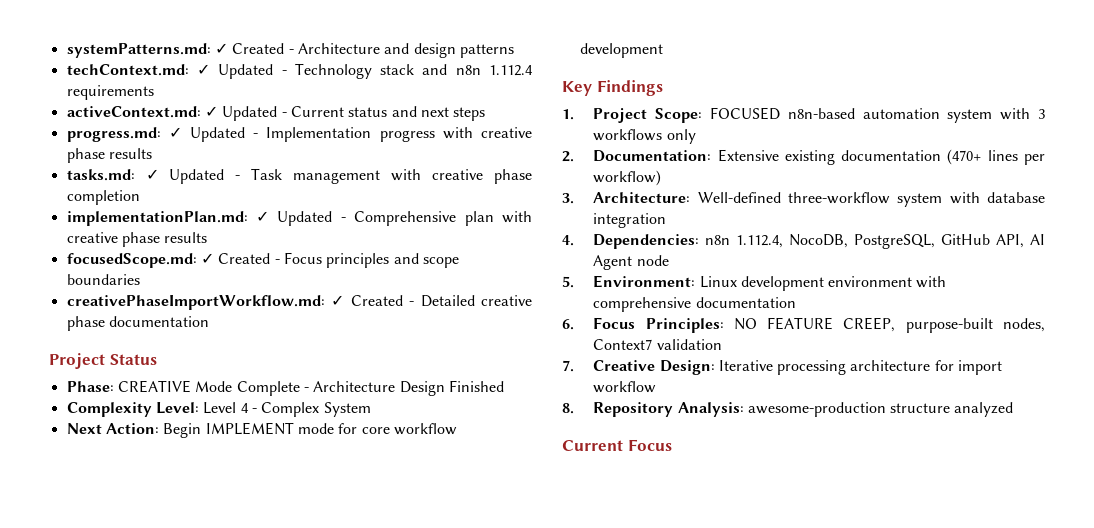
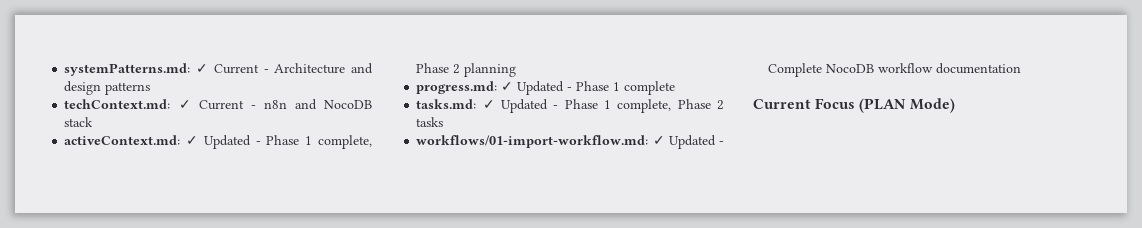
- systemPatterns.md: ✓ Created - Architecture and design patterns
+ systemPatterns.md: ✓ Current - Architecture and design patterns
- techContext.md: ✓ Updated - Technology stack and n8n 1.112.4 requirements
- activeContext.md: ✓ Updated - Current status and next steps
- progress.md: ✓ Updated - Implementation progress with creative phase results
- tasks.md: ✓ Updated - Task management with creative phase completion
- implementationPlan.md: ✓ Updated - Comprehensive plan with creative phase results
- focusedScope.md: ✓ Created - Focus principles and scope boundaries
- creativePhaseImportWorkflow.md: ✓ Created - Detailed creative phase documentation
- Project Status
- Phase: CREATIVE Mode Complete - Architecture Design Finished
- Complexity Level: Level 4 - Complex System
- Next Action: Begin IMPLEMENT mode for core workflow development
- Key Findings
- 1. Project Scope: FOCUSED n8n-based automation system with 3 workflows only
- 2. Documentation: Extensive existing documentation (470+ lines per workflow)
- 3. Architecture: Well-defined three-workflow system with database integration
- 4. Dependencies: n8n 1.112.4, NocoDB, PostgreSQL, GitHub API, AI Agent node
- 5. Environment: Linux development environment with comprehensive documentation
- 6. Focus Principles: NO FEATURE CREEP, purpose-built nodes, Context7 validation
- 7. Creative Design: Iterative processing architecture for import workflow
- 8. Repository Analysis: awesome-production structure analyzed
+ techContext.md: ✓ Current - n8n and NocoDB stack
+ activeContext.md: ✓ Updated - Phase 1 complete, Phase 2 planning
+ progress.md: ✓ Updated - Phase 1 complete
+ tasks.md: ✓ Updated - Phase 1 complete, Phase 2 tasks
+ workflows/01-import-workflow.md: ✓ Updated - Complete NocoDB workflow documentation
- Current Focus
+ Current Focus (PLAN Mode)

